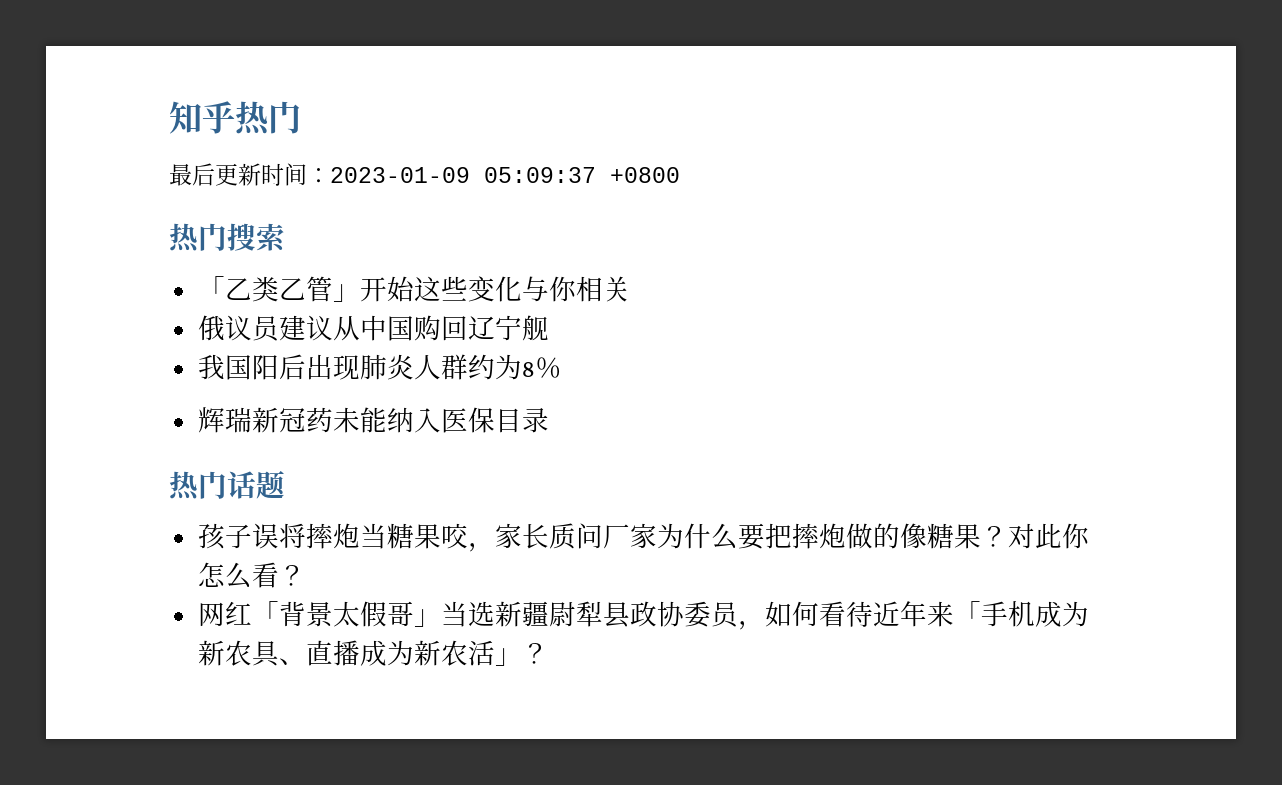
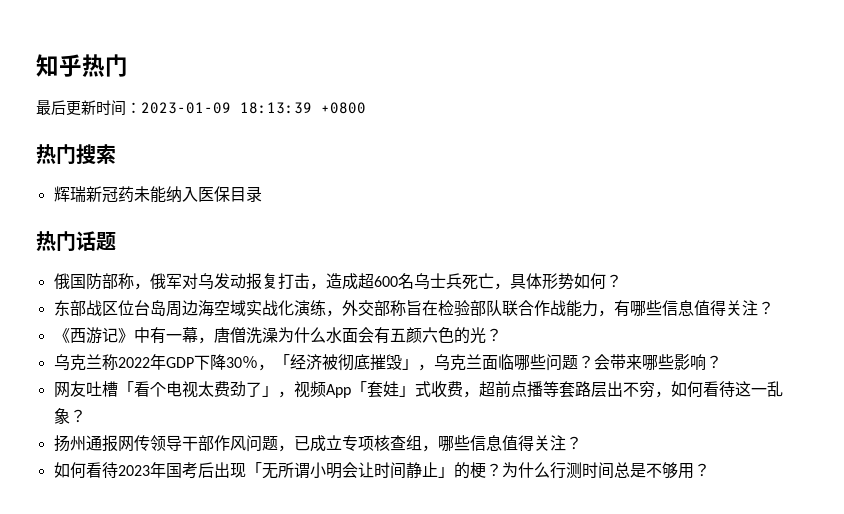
- 最后更新时间：2023-01-09 05:09:37 +0800
+ 最后更新时间：2023-01-09 18:13:39 +0800
- 「乙类乙管」开始这些变化与你相关
- 俄议员建议从中国购回辽宁舰
- 我国阳后出现肺炎人群约为8％
- 孩子误将摔炮当糖果咬，家长质问厂家为什么要把摔炮做的像糖果？对此你怎么看？
- 网红「背景太假哥」当选新疆尉犁县政协委员，如何看待近年来「手机成为新农具、直播成为新农活」？
+ 俄国防部称，俄军对乌发动报复打击，造成超600名乌士兵死亡，具体形势如何？
+ 东部战区位台岛周边海空域实战化演练，外交部称旨在检验部队联合作战能力，有哪些信息值得关注？
+ 《西游记》中有一幕，唐僧洗澡为什么水面会有五颜六色的光？
+ 乌克兰称2022年GDP下降30％，「经济被彻底摧毁」，乌克兰面临哪些问题？会带来哪些影响？
+ 网友吐槽「看个电视太费劲了」，视频App「套娃」式收费，超前点播等套路层出不穷，如何看待这一乱象？
+ 扬州通报网传领导干部作风问题，已成立专项核查组，哪些信息值得关注？
+ 如何看待2023年国考后出现「无所谓小明会让时间静止」的梗？为什么行测时间总是不够用？

